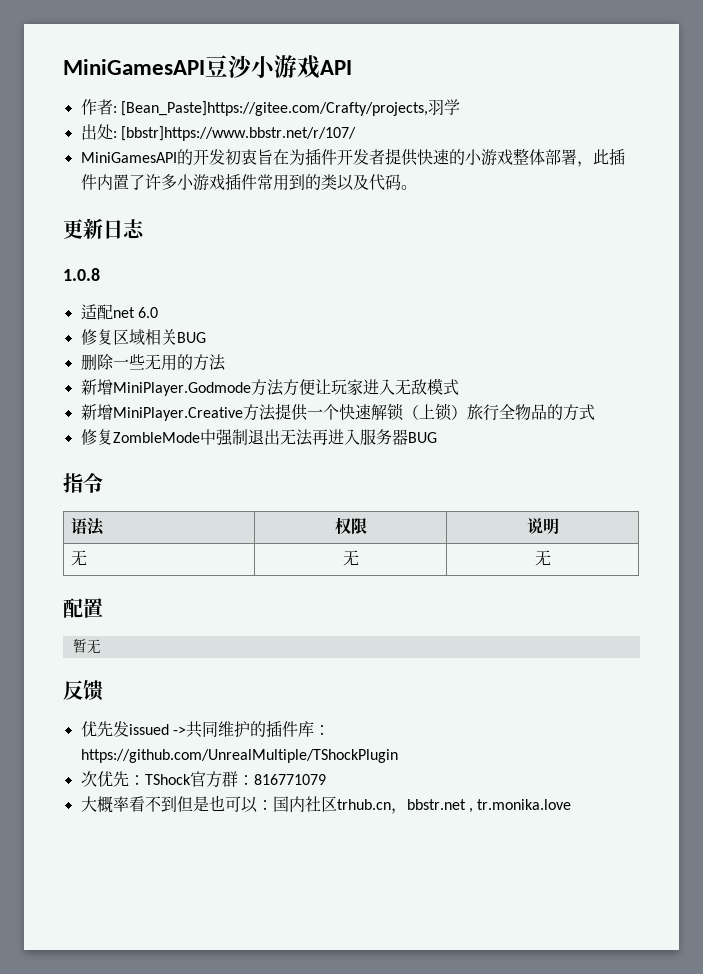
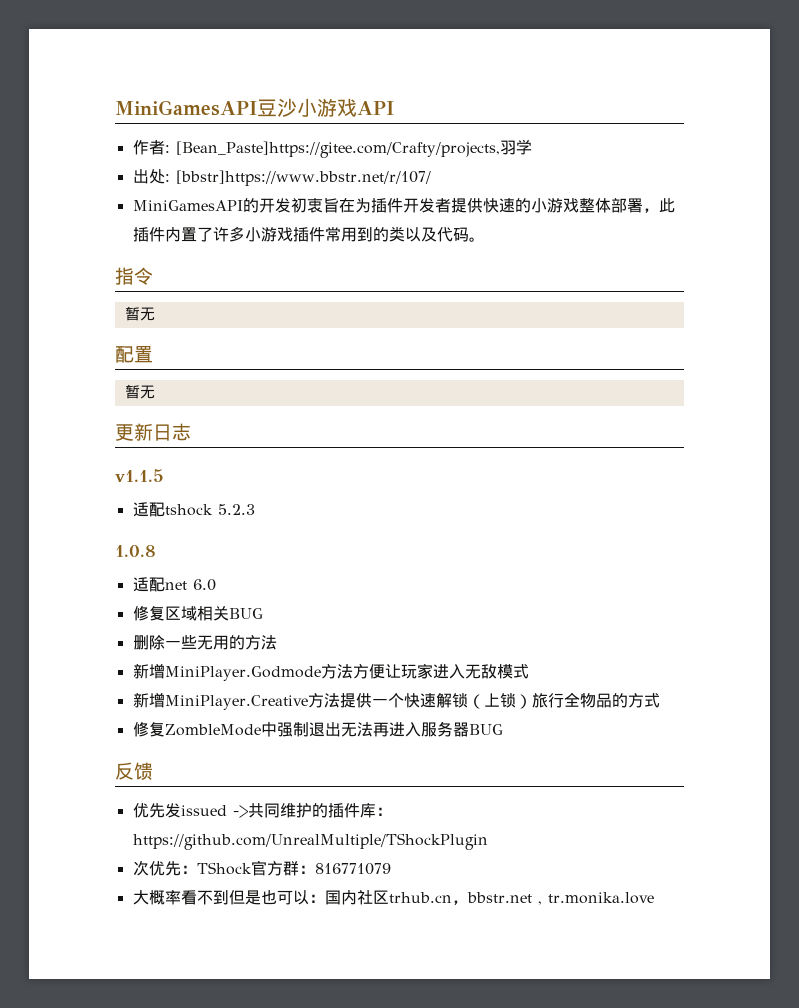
+ 指令
+ 暂无
+ 配置
+ 暂无
  更新日志
+ v1.1.5
+ 适配tshock 5.2.3
- 指令
- 语法 | 权限 | 说明
- 无 | 无 | 无
- 配置
- 暂无

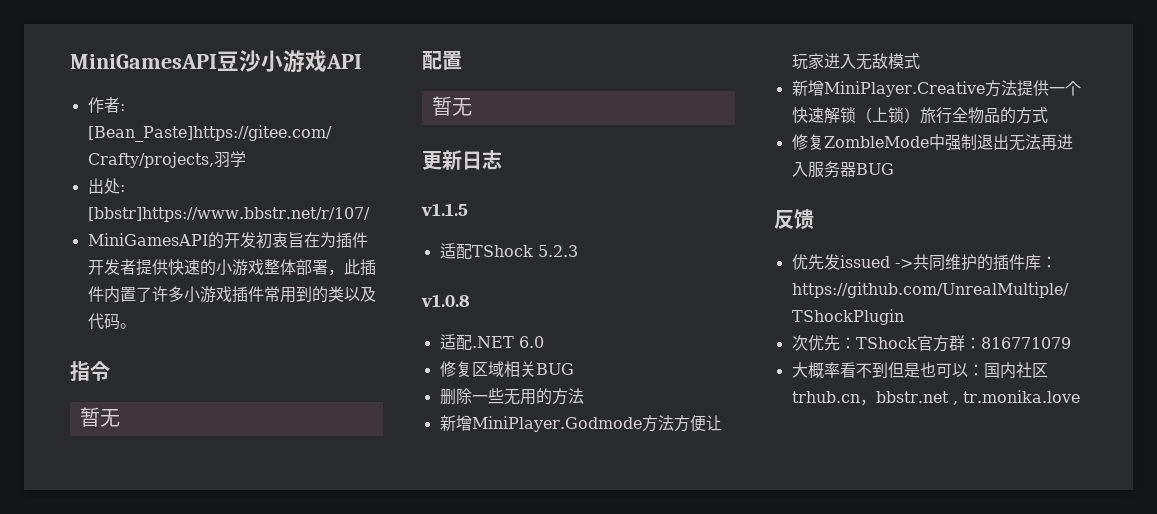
- 适配tshock 5.2.3
+ 适配TShock 5.2.3
- 1.0.8
- 适配net 6.0
+ v1.0.8
+ 适配.NET 6.0

